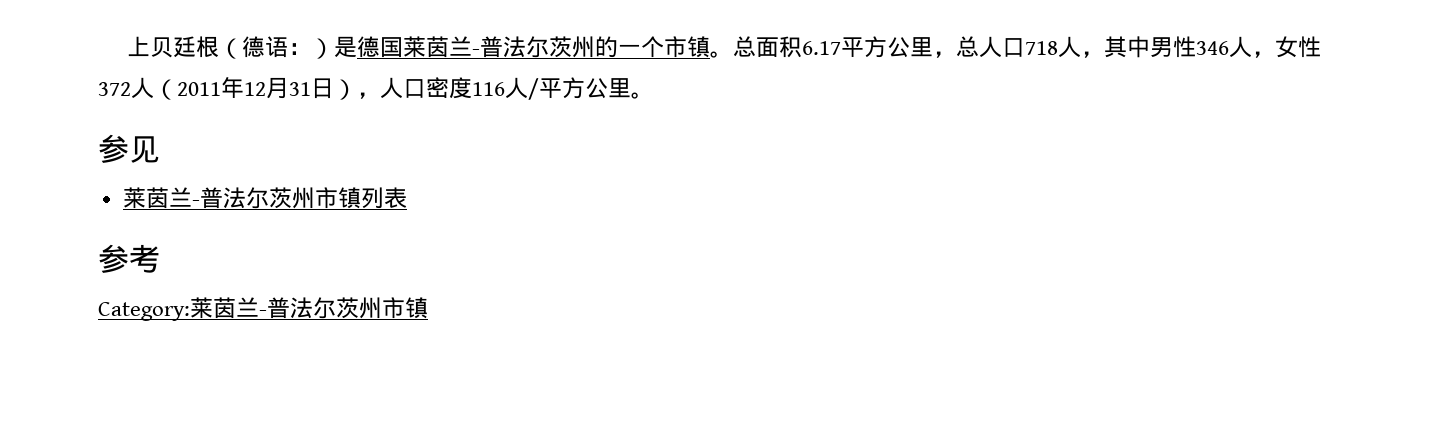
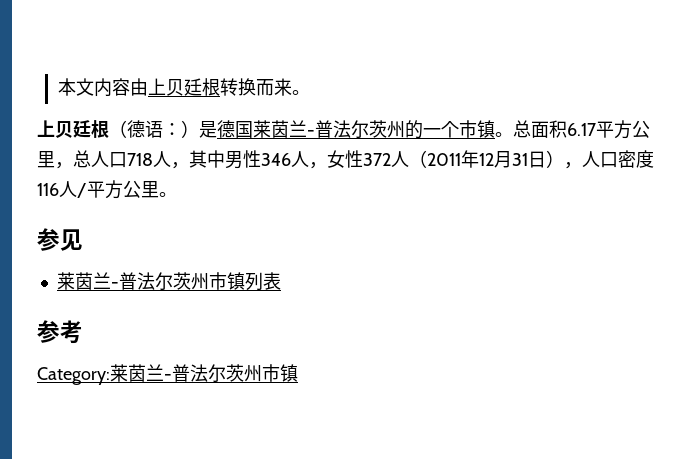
+ 本文内容由上贝廷根转换而来。

